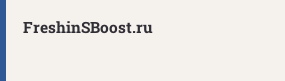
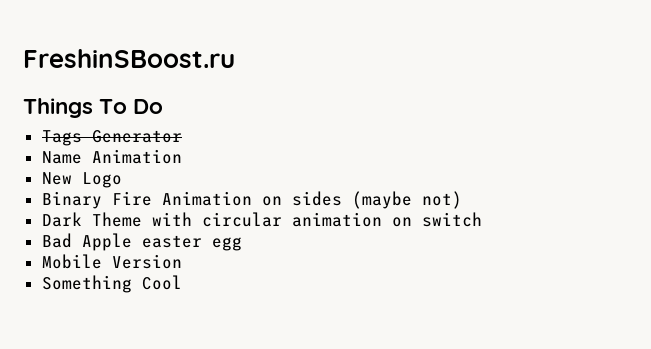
+ Things To Do
+ Tags Generator
+ Name Animation
+ New Logo
+ Binary Fire Animation on sides (maybe not)
+ Dark Theme with circular animation on switch
+ Bad Apple easter egg
+ Mobile Version
+ Something Cool

